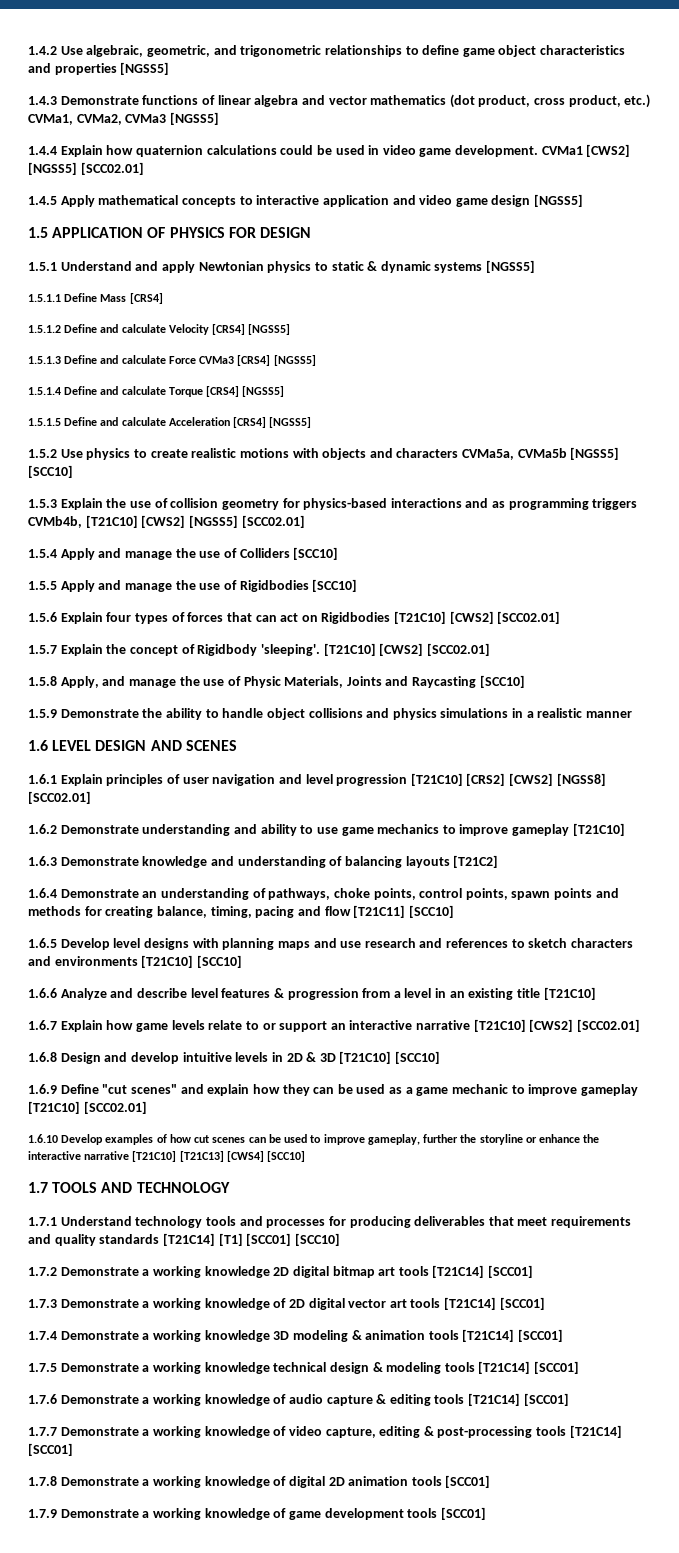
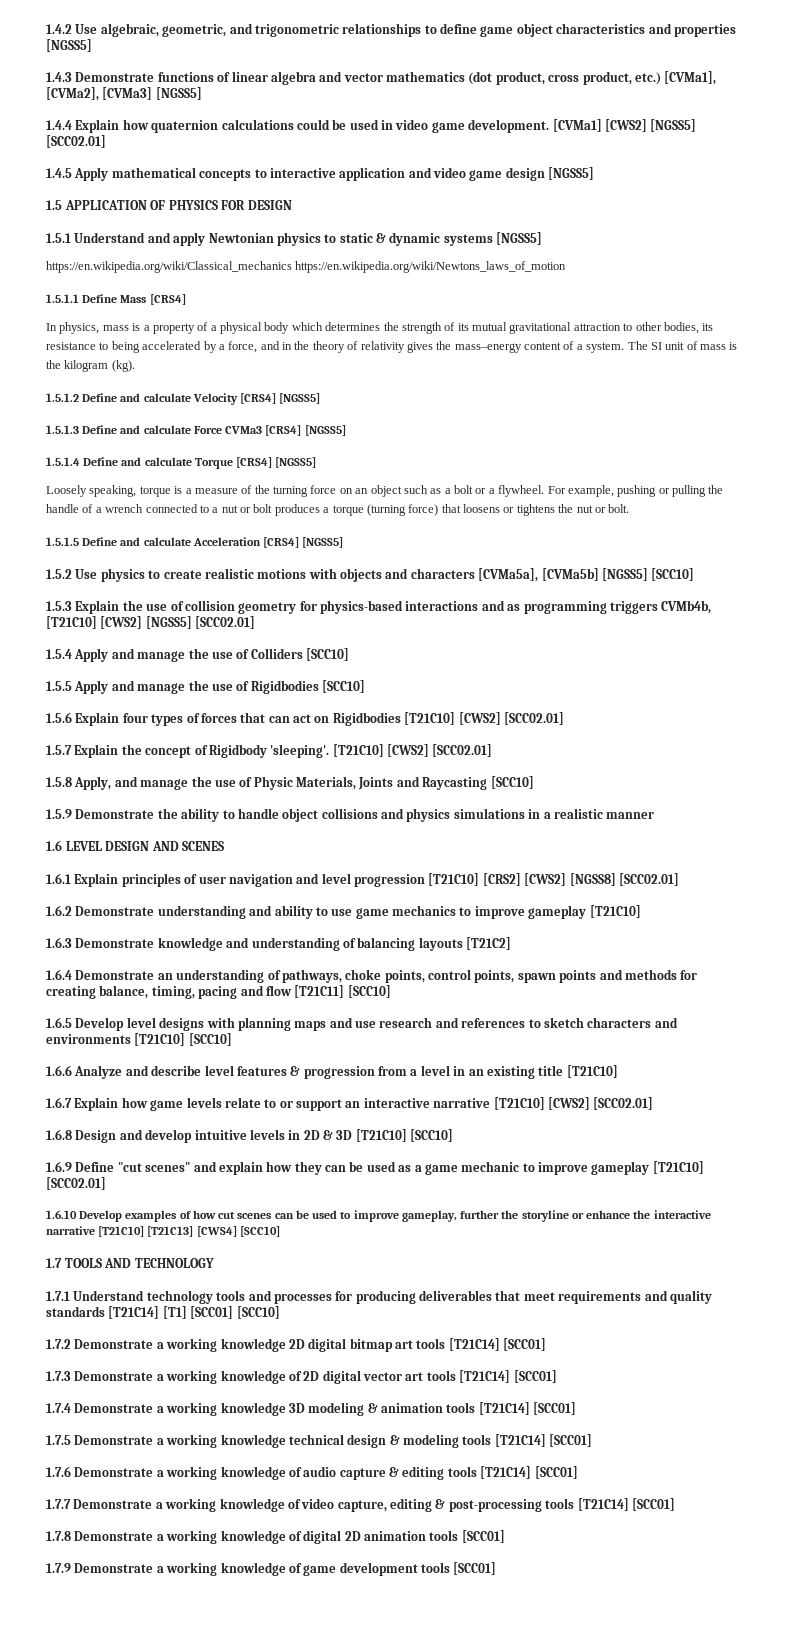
- 1.4.3 Demonstrate functions of linear algebra and vector mathematics (dot product, cross product, etc.) CVMa1, CVMa2, CVMa3 [NGSS5]
+ 1.4.3 Demonstrate functions of linear algebra and vector mathematics (dot product, cross product, etc.) [CVMa1], [CVMa2], [CVMa3] [NGSS5]
- CVMa1 [CWS2] [NGSS5] [SCC02.01]
+ [CVMa1] [CWS2] [NGSS5] [SCC02.01]
+ https://en.wikipedia.org/wiki/Classical_mechanics https://en.wikipedia.org/wiki/Newtons_laws_of_motion
+ In physics, mass is a property of a physical body which determines the strength of its mutual gravitational attraction to other bodies, its resistance to being accelerated by a force, and in the theory of relativity gives the mass–energy content of a system. The SI unit of mass is the kilogram (kg).
+ Loosely speaking, torque is a measure of the turning force on an object such as a bolt or a flywheel. For example, pushing or pulling the handle of a wrench connected to a nut or bolt produces a torque (turning force) that loosens or tightens the nut or bolt.
- 1.5.2 Use physics to create realistic motions with objects and characters CVMa5a, CVMa5b [NGSS5] [SCC10]
+ 1.5.2 Use physics to create realistic motions with objects and characters [CVMa5a], [CVMa5b] [NGSS5] [SCC10]

